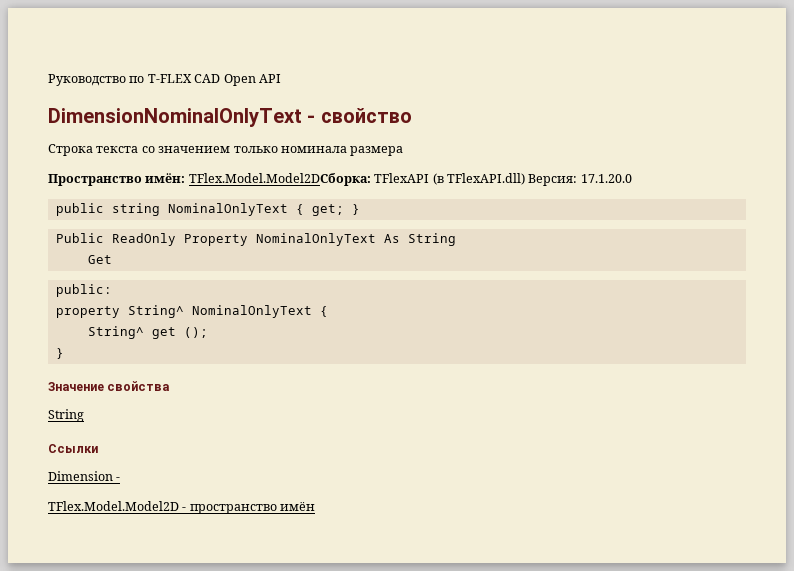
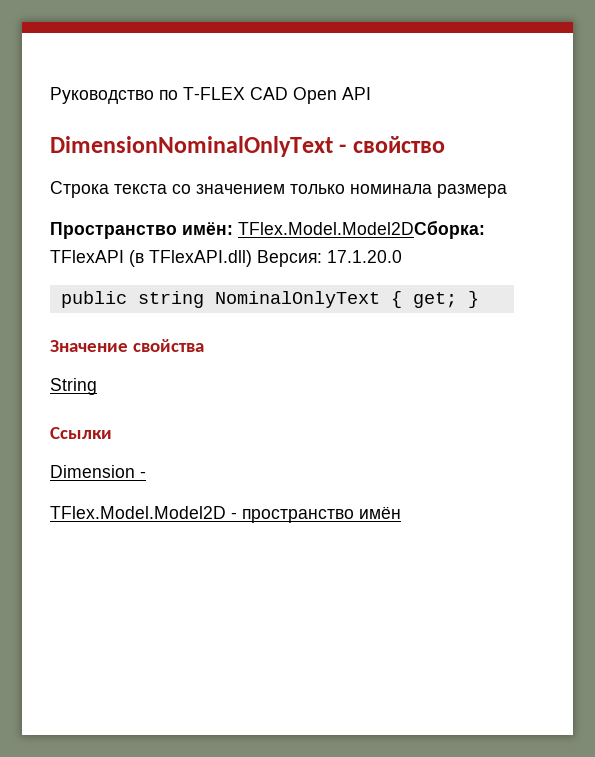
- Public ReadOnly Property NominalOnlyText As String
- Get
- public:
- property String^ NominalOnlyText {
- String^ get ();
- }

